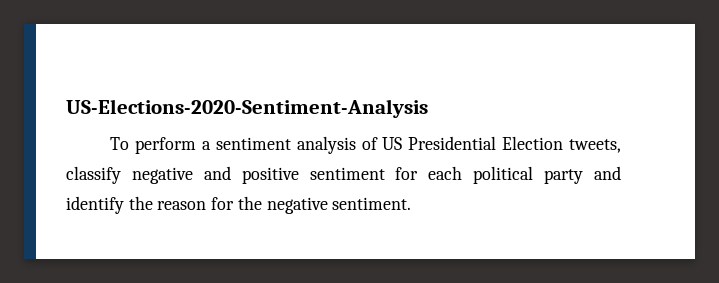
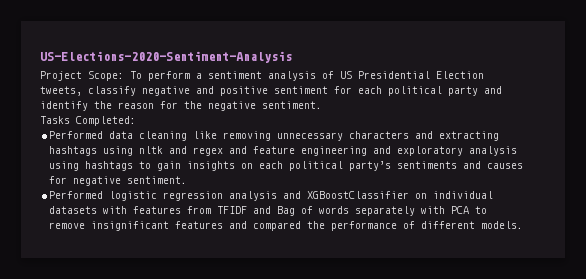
- To perform a sentiment analysis of US Presidential Election tweets, classify negative and positive sentiment for each political party and identify the reason for the negative sentiment.
+ Project Scope: To perform a sentiment analysis of US Presidential Election tweets, classify negative and positive sentiment for each political party and identify the reason for the negative sentiment.
+ Tasks Completed:
+ Performed data cleaning like removing unnecessary characters and extracting hashtags using nltk and regex and feature engineering and exploratory analysis using hashtags to gain insights on each political party’s sentiments and causes for negative sentiment.
+ Performed logistic regression analysis and XGBoostClassifier on individual datasets with features from TFIDF and Bag of words separately with PCA to remove insignificant features and compared the performance of different models.

